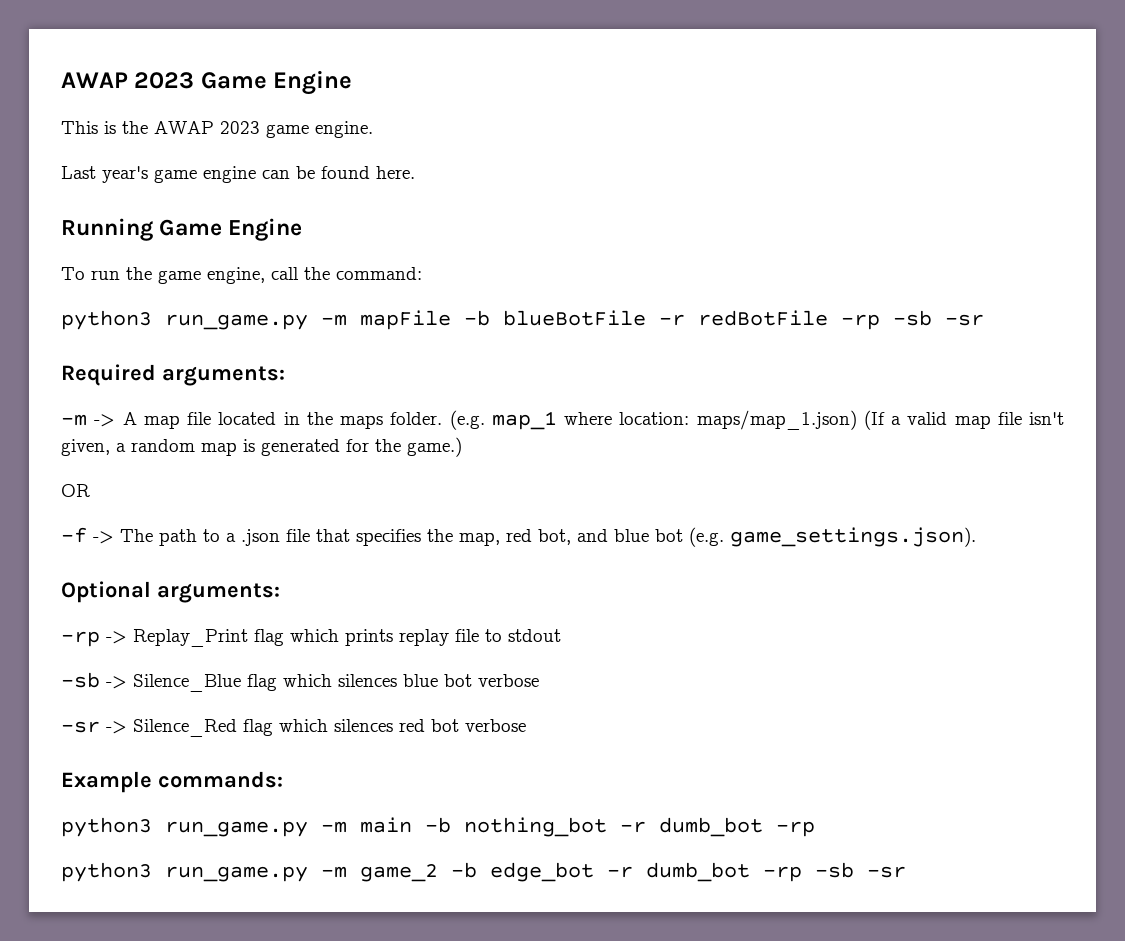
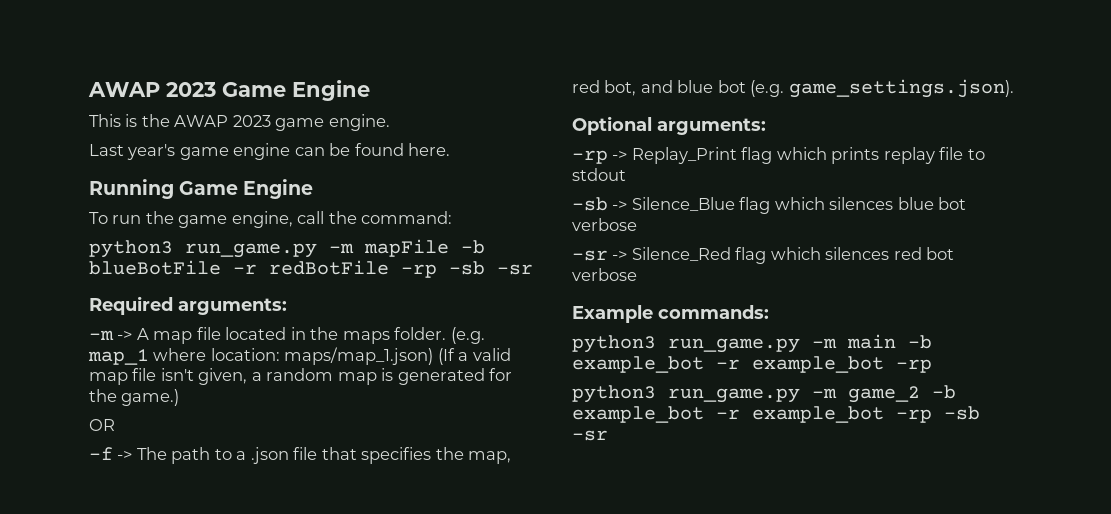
- python3 run_game.py -m main -b nothing_bot -r dumb_bot -rp
+ python3 run_game.py -m main -b example_bot -r example_bot -rp
- python3 run_game.py -m game_2 -b edge_bot -r dumb_bot -rp -sb -sr
+ python3 run_game.py -m game_2 -b example_bot -r example_bot -rp -sb -sr

